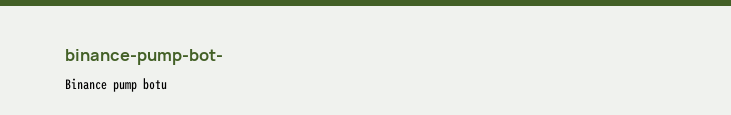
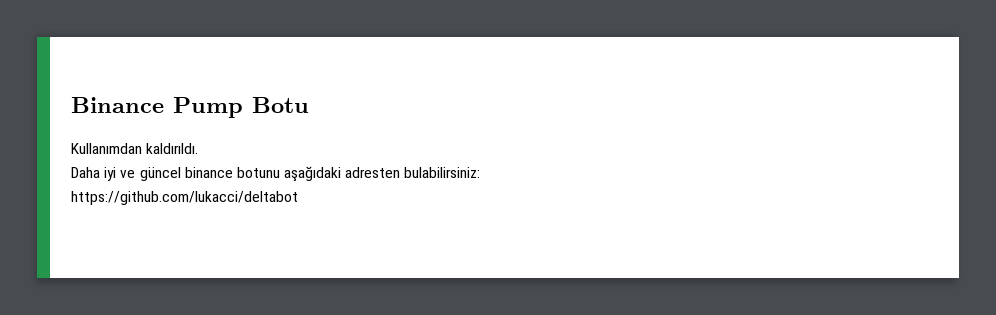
- binance-pump-bot-
- Binance pump botu
+ Binance Pump Botu
+ Kullanımdan kaldırıldı.
+ Daha iyi ve güncel binance botunu aşağıdaki adresten bulabilirsiniz:
+ https://github.com/lukacci/deltabot

